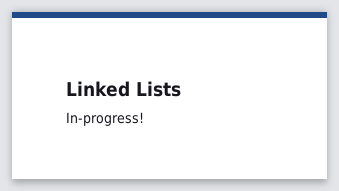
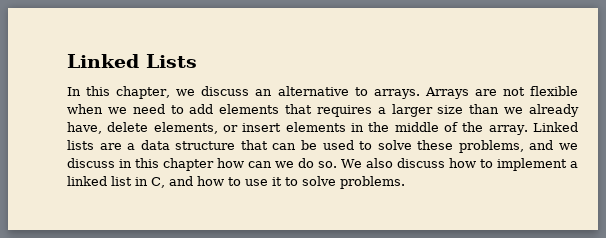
- In-progress!
+ In this chapter, we discuss an alternative to arrays. Arrays are not flexible when we need to add elements that requires a larger size than we already have, delete elements, or insert elements in the middle of the array. Linked lists are a data structure that can be used to solve these problems, and we discuss in this chapter how can we do so. We also discuss how to implement a linked list in C, and how to use it to solve problems.

